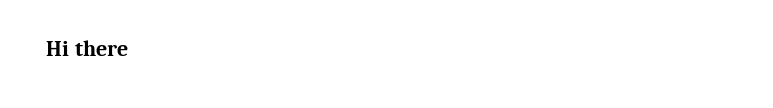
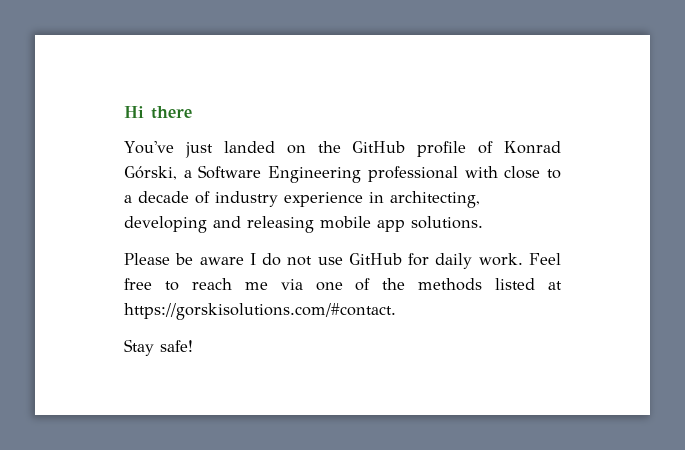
+ You've just landed on the GitHub profile of Konrad Górski, a Software Engineering professional with close to a decade of industry experience in architecting, developing and releasing mobile app solutions.
+ Please be aware I do not use GitHub for daily work. Feel free to reach me via one of the methods listed at https://gorskisolutions.com/#contact.
+ Stay safe!

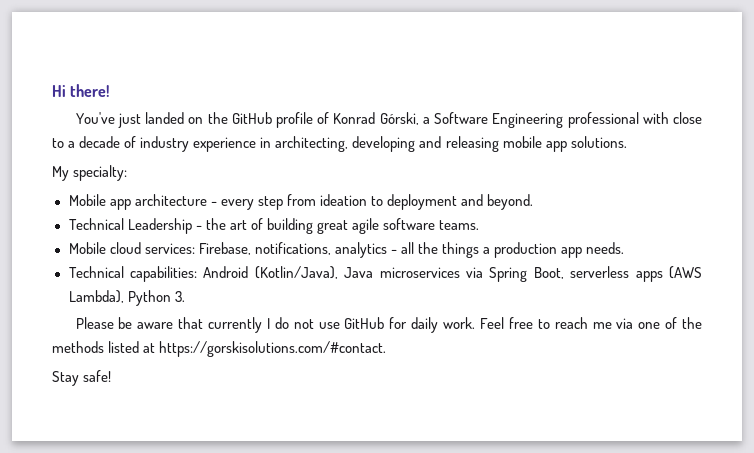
- Hi there
+ Hi there!
+ My specialty:
+ Mobile app architecture - every step from ideation to deployment and beyond.
+ Technical Leadership - the art of building great agile software teams.
+ Mobile cloud services: Firebase, notifications, analytics - all the things a production app needs.
+ Technical capabilities: Android (Kotlin/Java), Java microservices via Spring Boot, serverless apps (AWS Lambda), Python 3.
- Please be aware I do not use GitHub for daily work.
+ Please be aware that currently I do not use GitHub for daily work.

